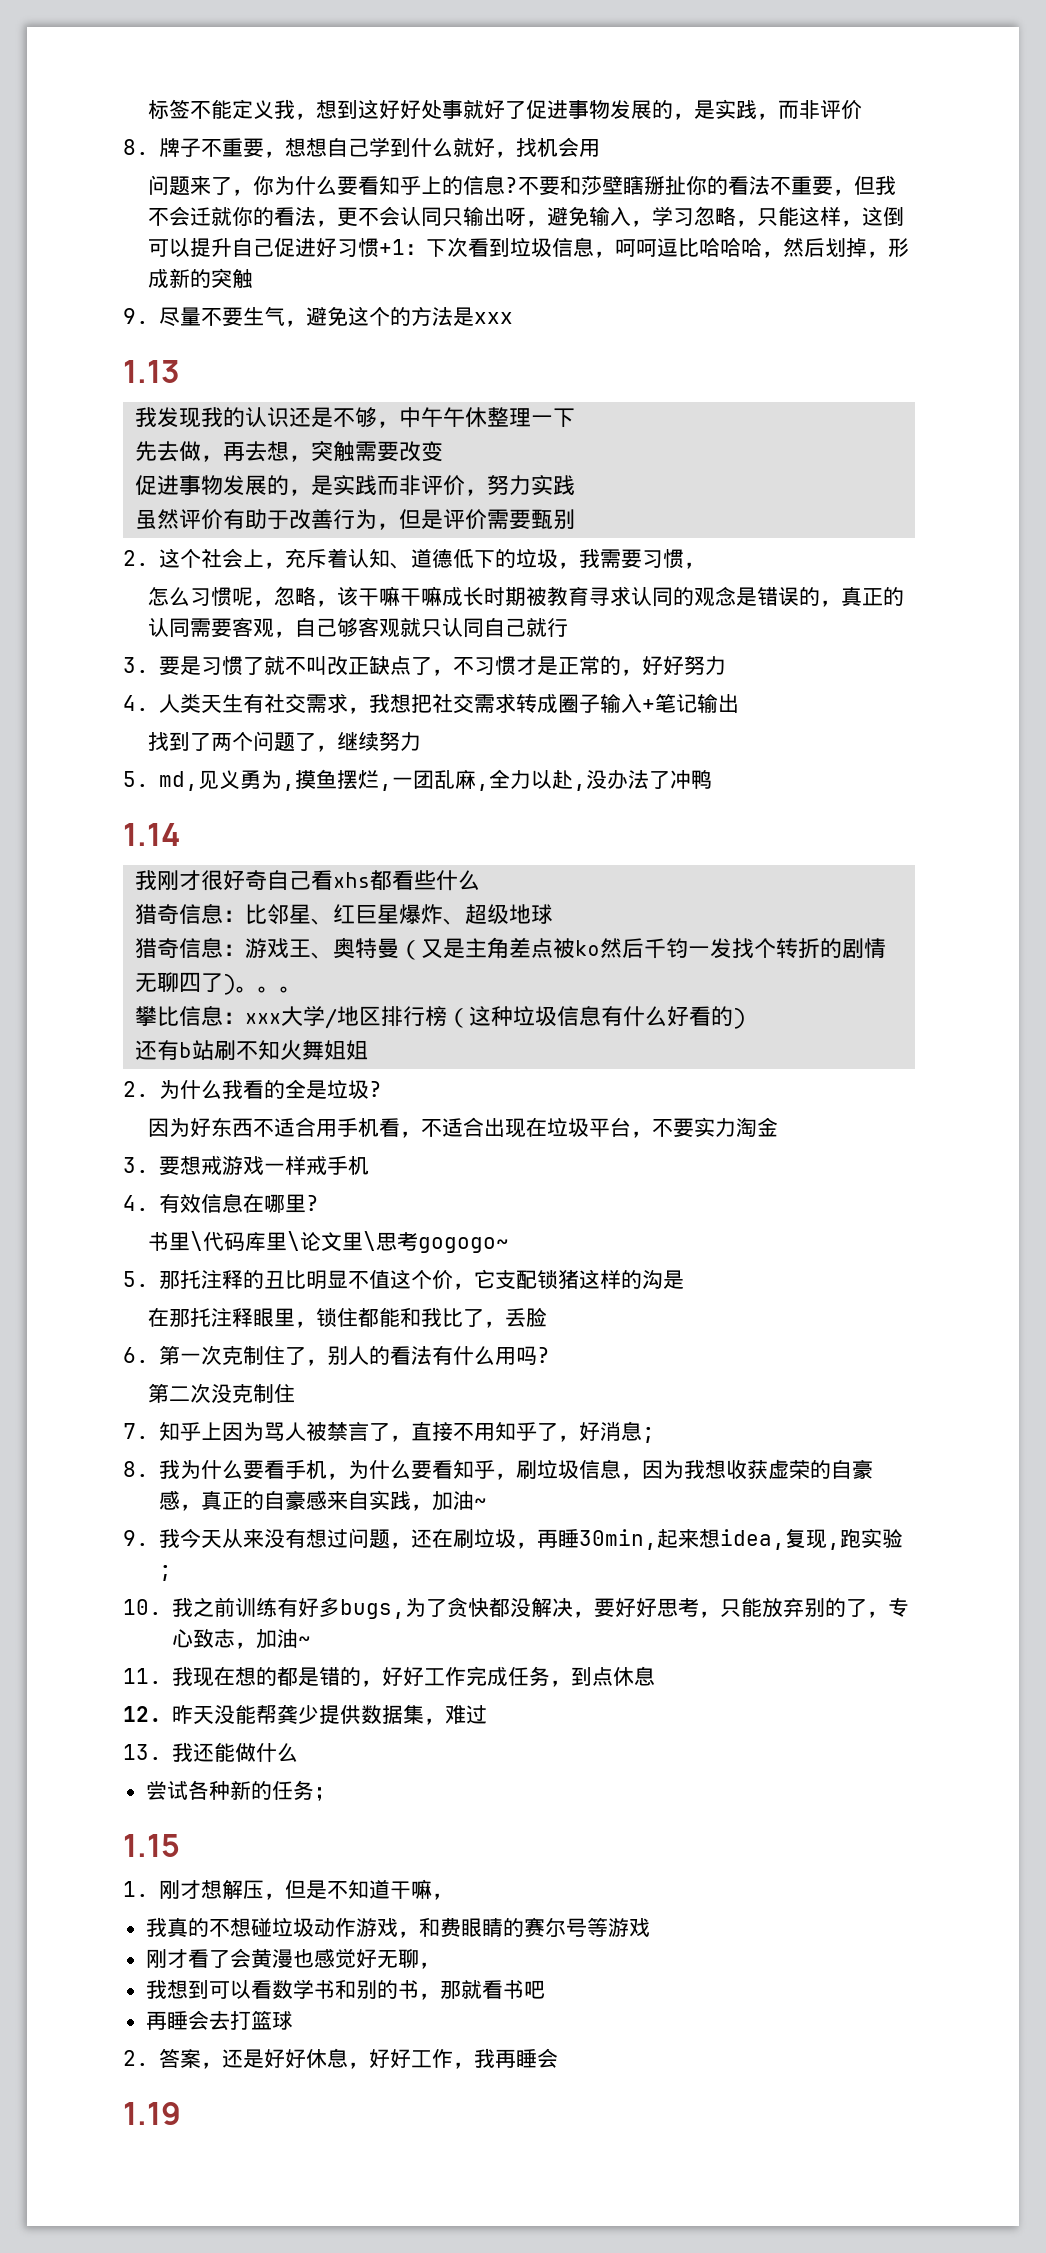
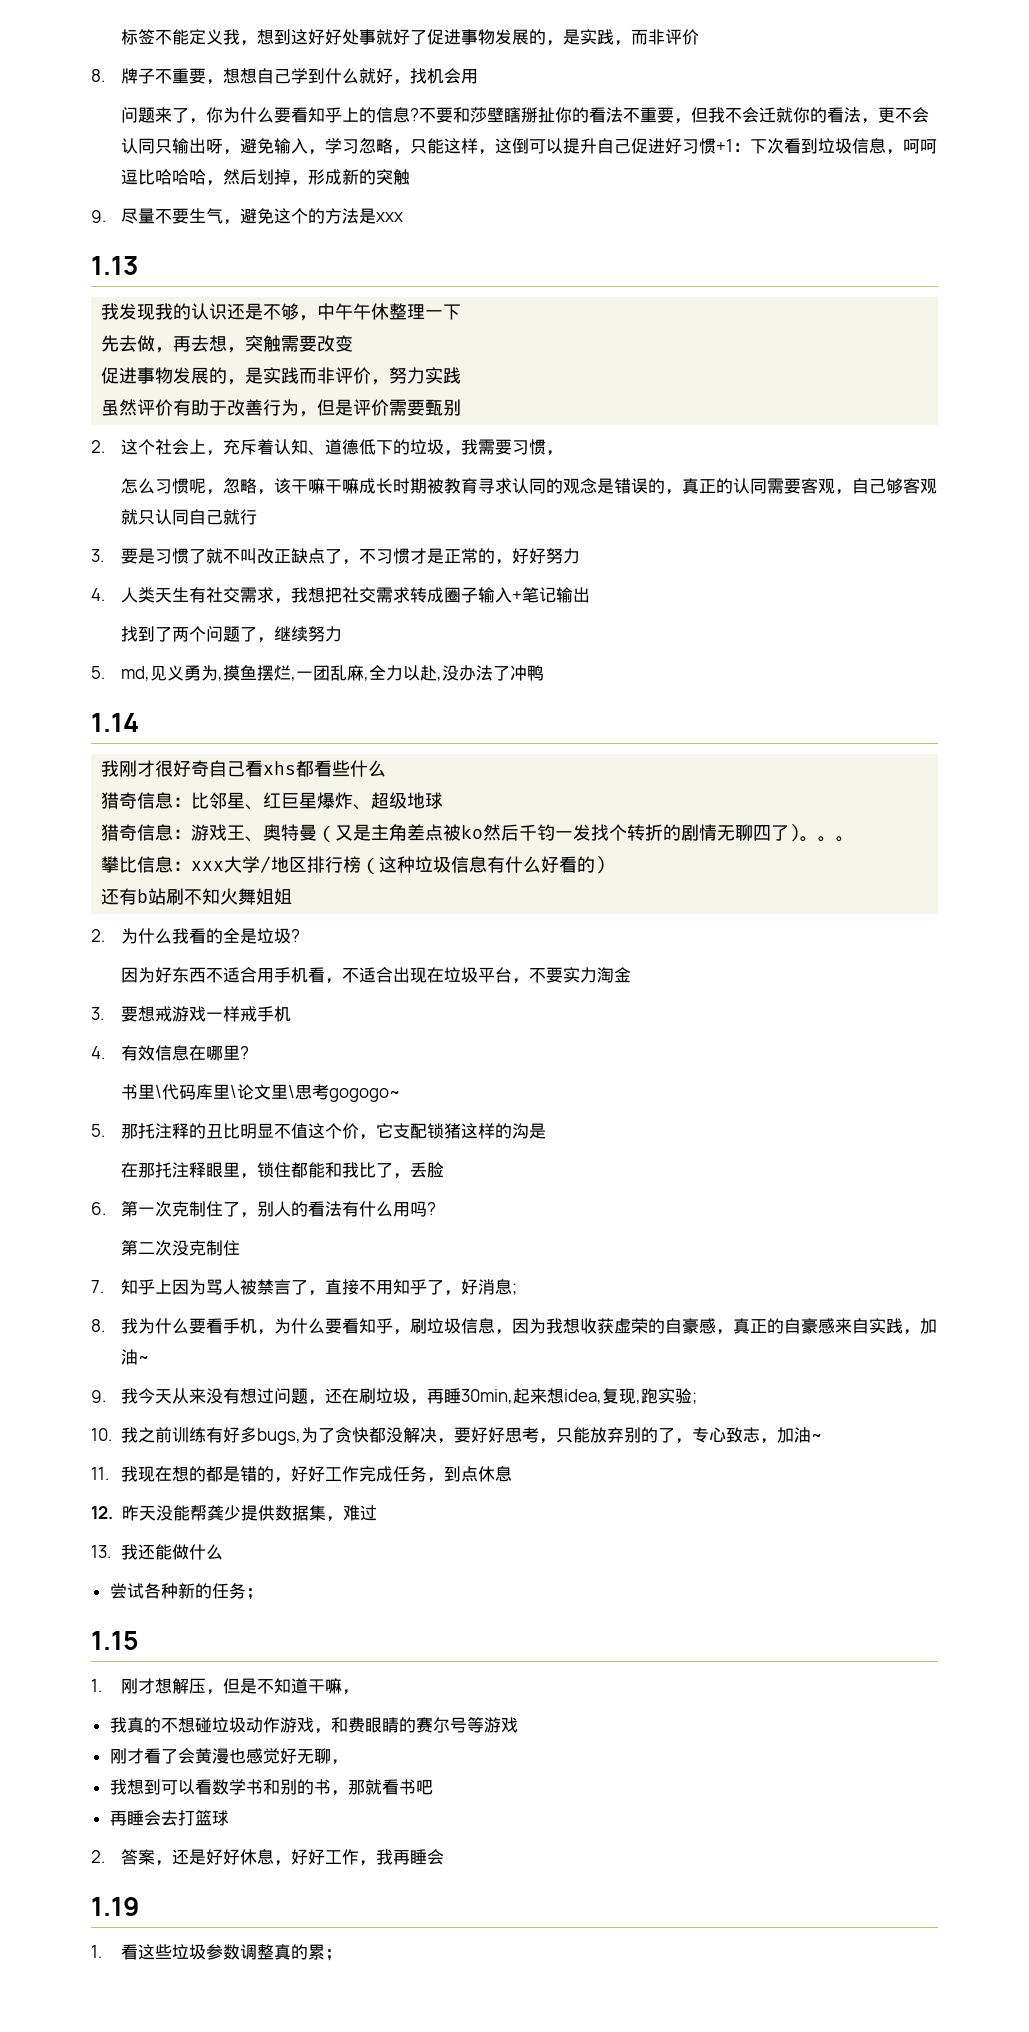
+ 1.看这些垃圾参数调整真的累；

